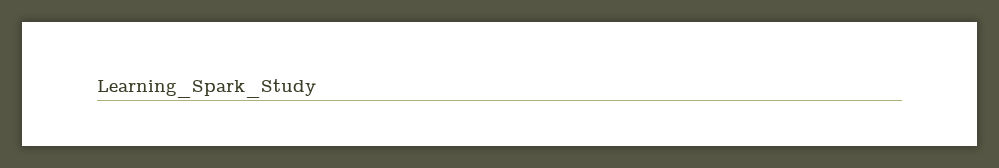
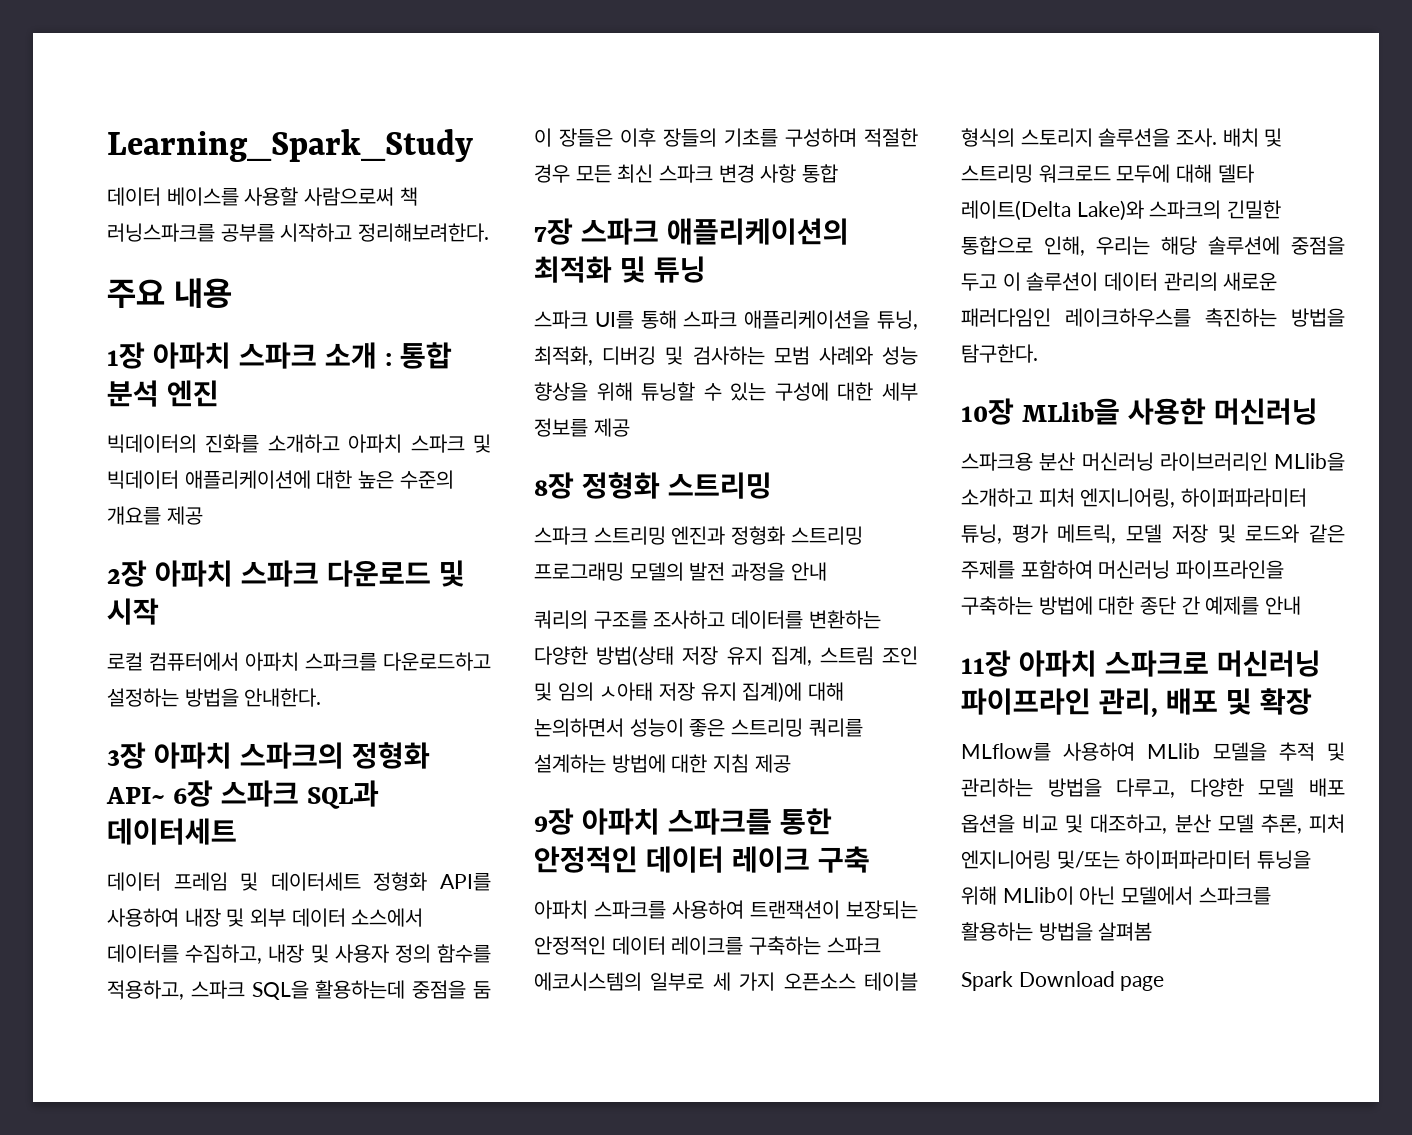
+ 데이터 베이스를 사용할 사람으로써 책 러닝스파크를 공부를 시작하고 정리해보려한다.
+ 주요 내용
+ 1장 아파치 스파크 소개 : 통합 분석 엔진
+ 빅데이터의 진화를 소개하고 아파치 스파크 및 빅데이터 애플리케이션에 대한 높은 수준의 개요를 제공
+ 2장 아파치 스파크 다운로드 및 시작
+ 로컬 컴퓨터에서 아파치 스파크를 다운로드하고 설정하는 방법을 안내한다.
+ 3장 아파치 스파크의 정형화 API~ 6장 스파크 SQL과 데이터세트
+ 데이터 프레임 및 데이터세트 정형화 API를 사용하여 내장 및 외부 데이터 소스에서 데이터를 수집하고, 내장 및 사용자 정의 함수를 적용하고, 스파크 SQL을 활용하는데 중점을 둠 이 장들은 이후 장들의 기초를 구성하며 적절한 경우 모든 최신 스파크 변경 사항 통합
+ 7장 스파크 애플리케이션의 최적화 및 튜닝
+ 스파크 UI를 통해 스파크 애플리케이션을 튜닝, 최적화, 디버깅 및 검사하는 모범 사례와 성능 향상을 위해 튜닝할 수 있는 구성에 대한 세부 정보를 제공
+ 8장 정형화 스트리밍
+ 스파크 스트리밍 엔진과 정형화 스트리밍 프로그래밍 모델의 발전 과정을 안내
+ 쿼리의 구조를 조사하고 데이터를 변환하는 다양한 방법(상태 저장 유지 집계, 스트림 조인 및 임의 ㅅ아태 저장 유지 집계)에 대해 논의하면서 성능이 좋은 스트리밍 쿼리를 설계하는 방법에 대한 지침 제공
+ 9장 아파치 스파크를 통한 안정적인 데이터 레이크 구축
+ 아파치 스파크를 사용하여 트랜잭션이 보장되는 안정적인 데이터 레이크를 구축하는 스파크 에코시스템의 일부로 세 가지 오픈소스 테이블 형식의 스토리지 솔루션을 조사. 배치 및 스트리밍 워크로드 모두에 대해 델타 레이트(Delta Lake)와 스파크의 긴밀한 통합으로 인해, 우리는 해당 솔루션에 중점을 두고 이 솔루션이 데이터 관리의 새로운 패러다임인 레이크하우스를 촉진하는 방법을 탐구한다.
+ 10장 MLlib을 사용한 머신러닝
+ 스파크용 분산 머신러닝 라이브러리인 MLlib을 소개하고 피처 엔지니어링, 하이퍼파라미터 튜닝, 평가 메트릭, 모델 저장 및 로드와 같은 주제를 포함하여 머신러닝 파이프라인을 구축하는 방법에 대한 종단 간 예제를 안내
+ 11장 아파치 스파크로 머신러닝 파이프라인 관리, 배포 및 확장
+ MLflow를 사용하여 MLlib 모델을 추적 및 관리하는 방법을 다루고, 다양한 모델 배포 옵션을 비교 및 대조하고, 분산 모델 추론, 피처 엔지니어링 및/또는 하이퍼파라미터 튜닝을 위해 MLlib이 아닌 모델에서 스파크를 활용하는 방법을 살펴봄
+ Spark Download page

